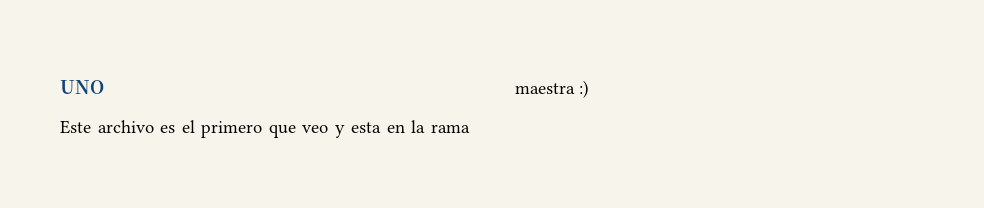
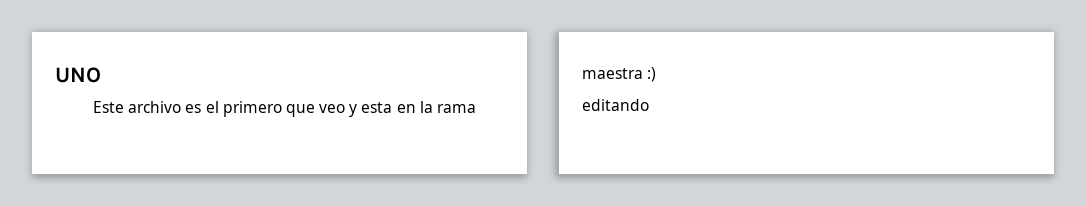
+ editando

